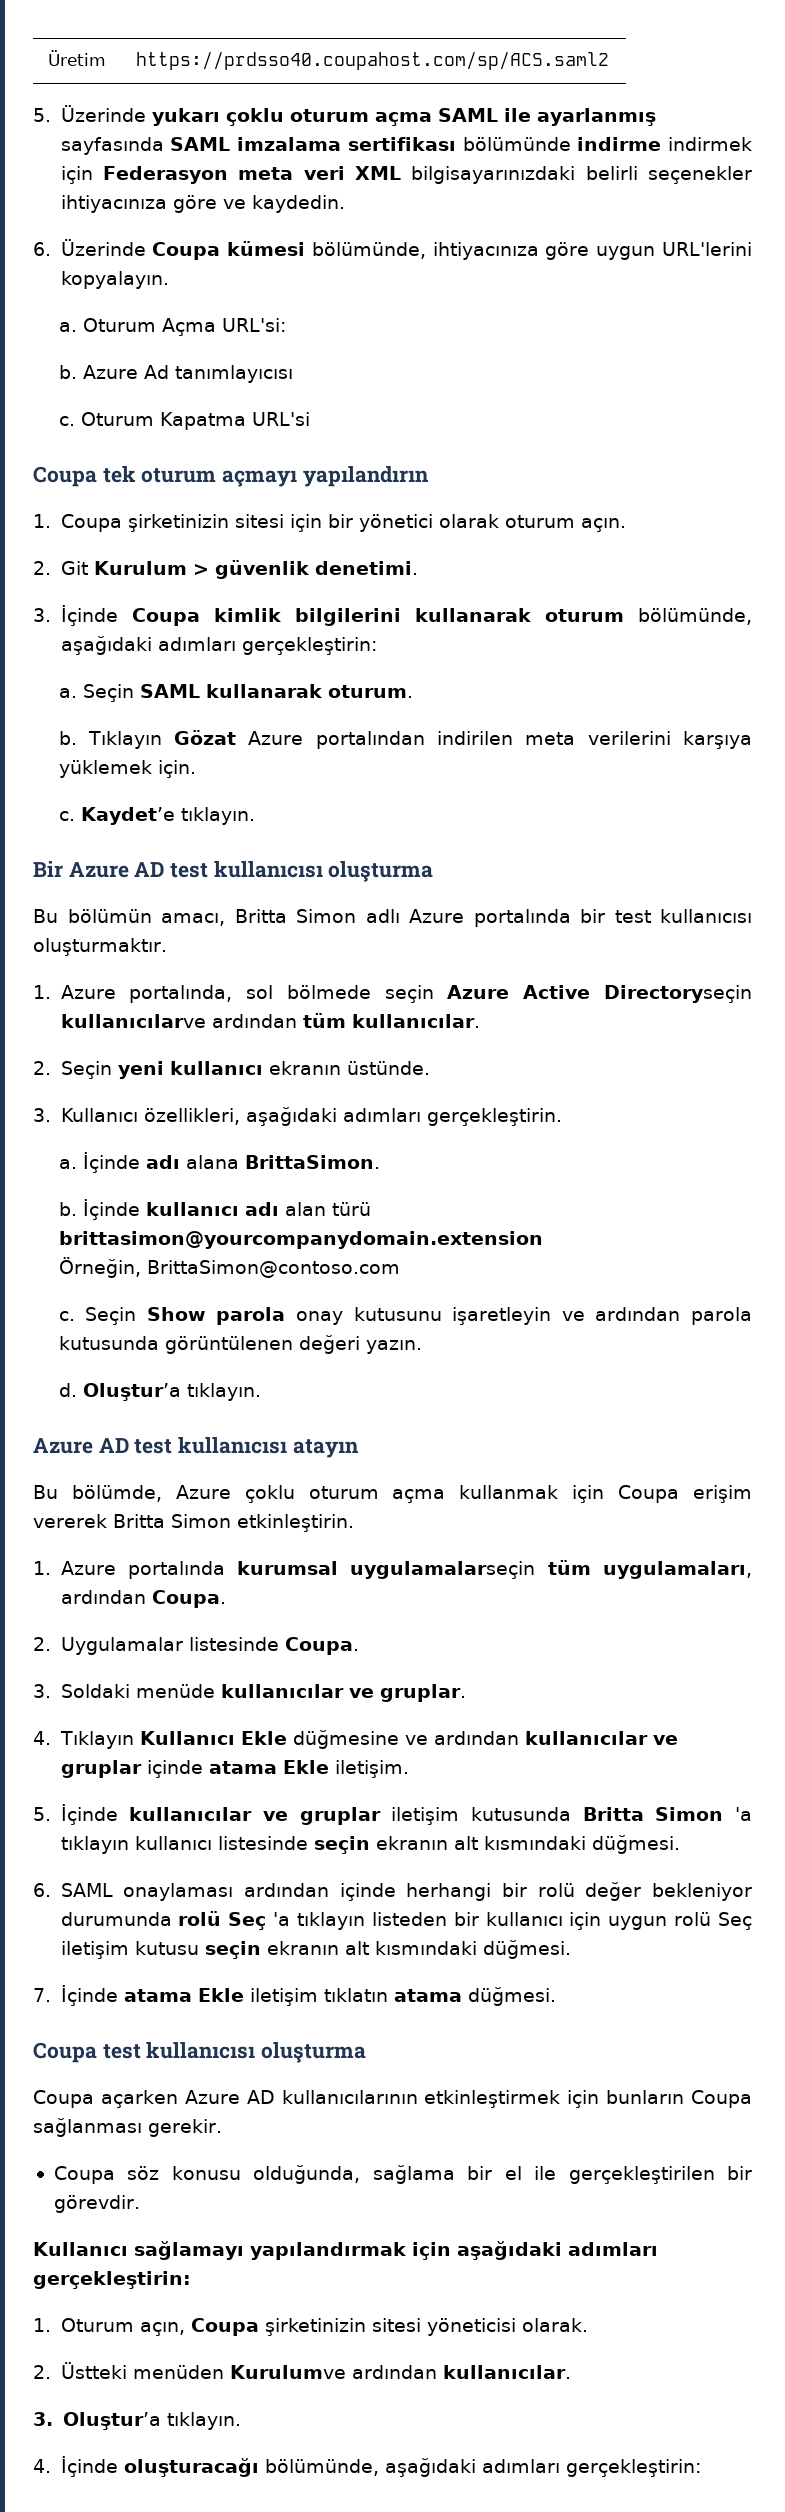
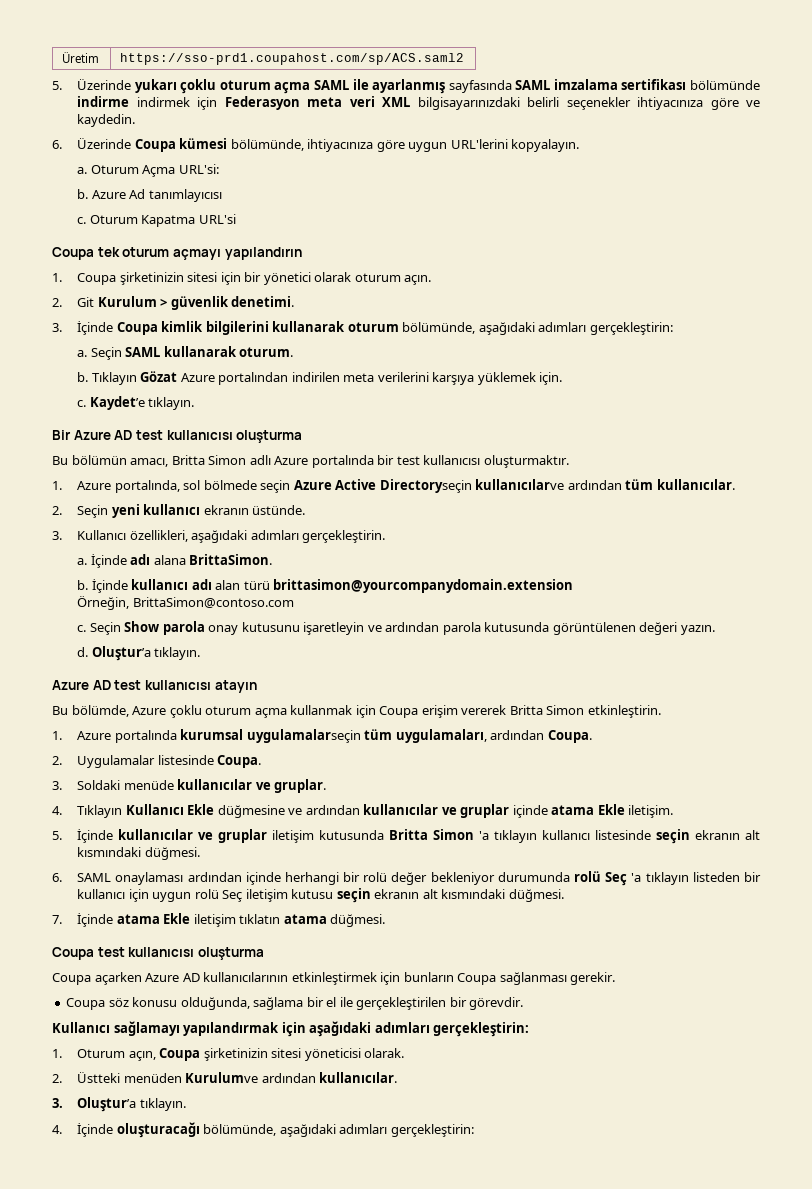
- Üretim | https://prdsso40.coupahost.com/sp/ACS.saml2
+ Üretim | https://sso-prd1.coupahost.com/sp/ACS.saml2

